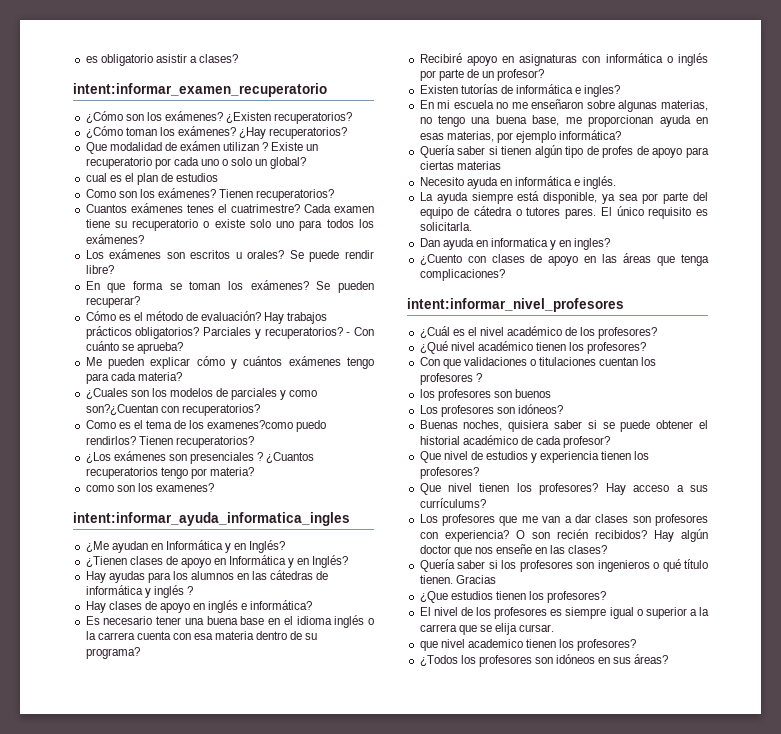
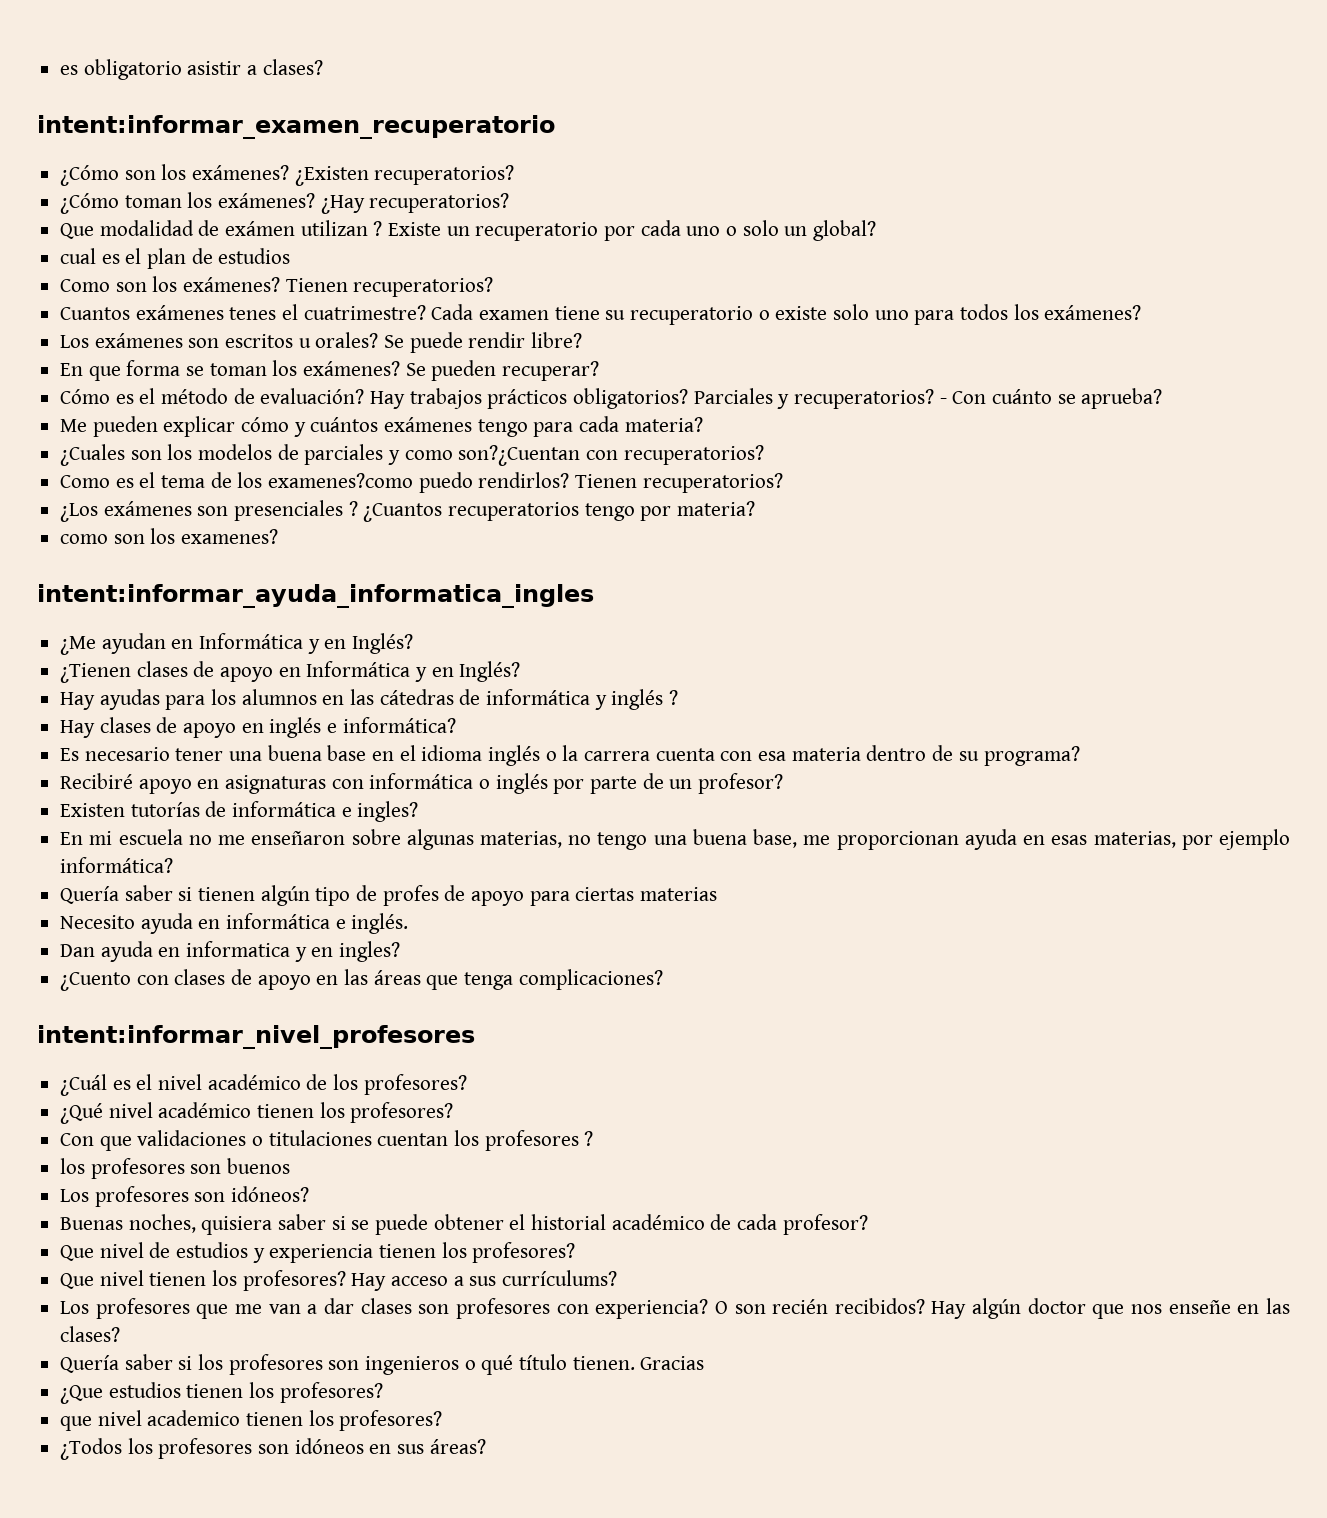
- La ayuda siempre está disponible, ya sea por parte del equipo de cátedra o tutores pares. El único requisito es solicitarla.
- El nivel de los profesores es siempre igual o superior a la carrera que se elija cursar.

